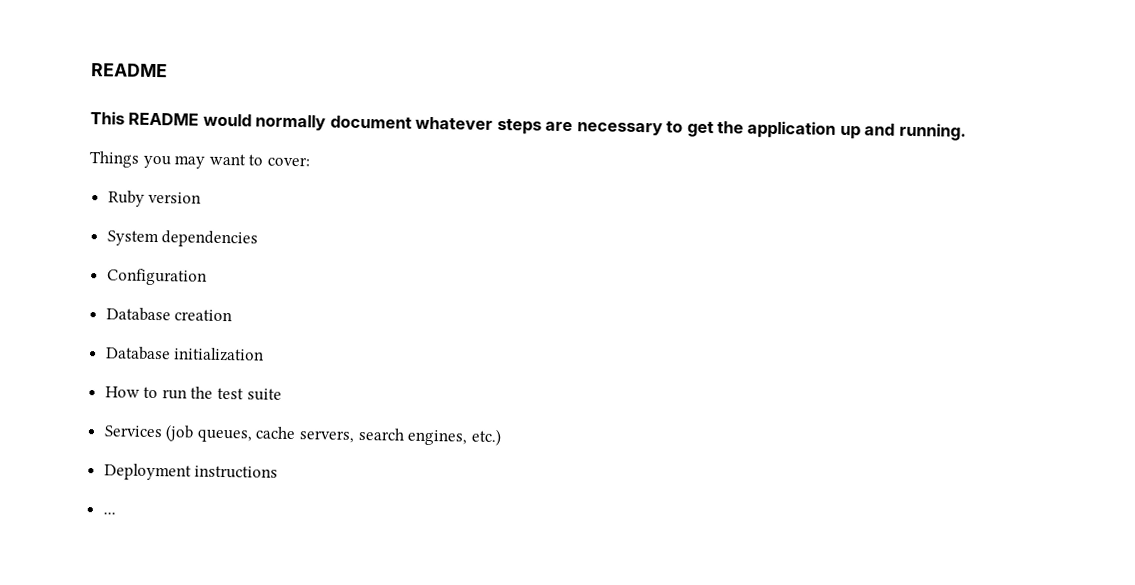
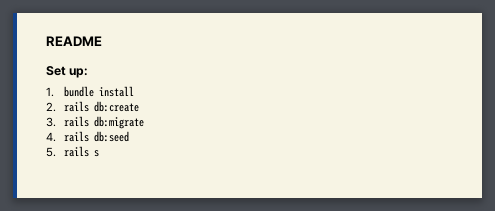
- This README would normally document whatever steps are necessary to get the application up and running.
- Things you may want to cover:
- Ruby version
- System dependencies
- Configuration
- Database creation
- Database initialization
- How to run the test suite
- Services (job queues, cache servers, search engines, etc.)
- Deployment instructions
- ...
+ Set up:
+ 1. bundle install
+ 2. rails db:create
+ 3. rails db:migrate
+ 4. rails db:seed
+ 5. rails s

